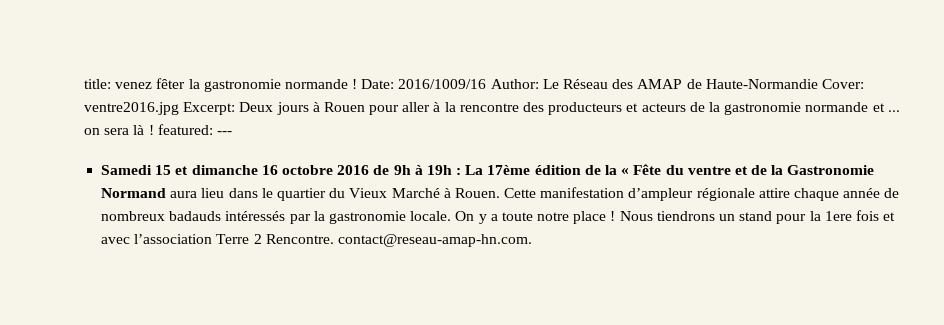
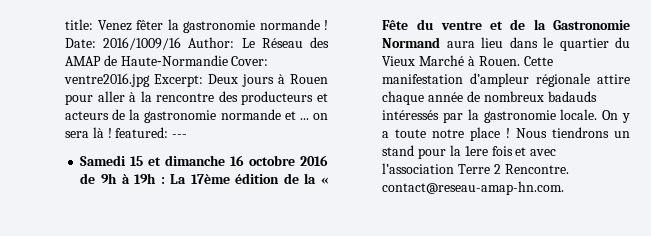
- title: venez fêter la gastronomie normande !
+ title: Venez fêter la gastronomie normande !

